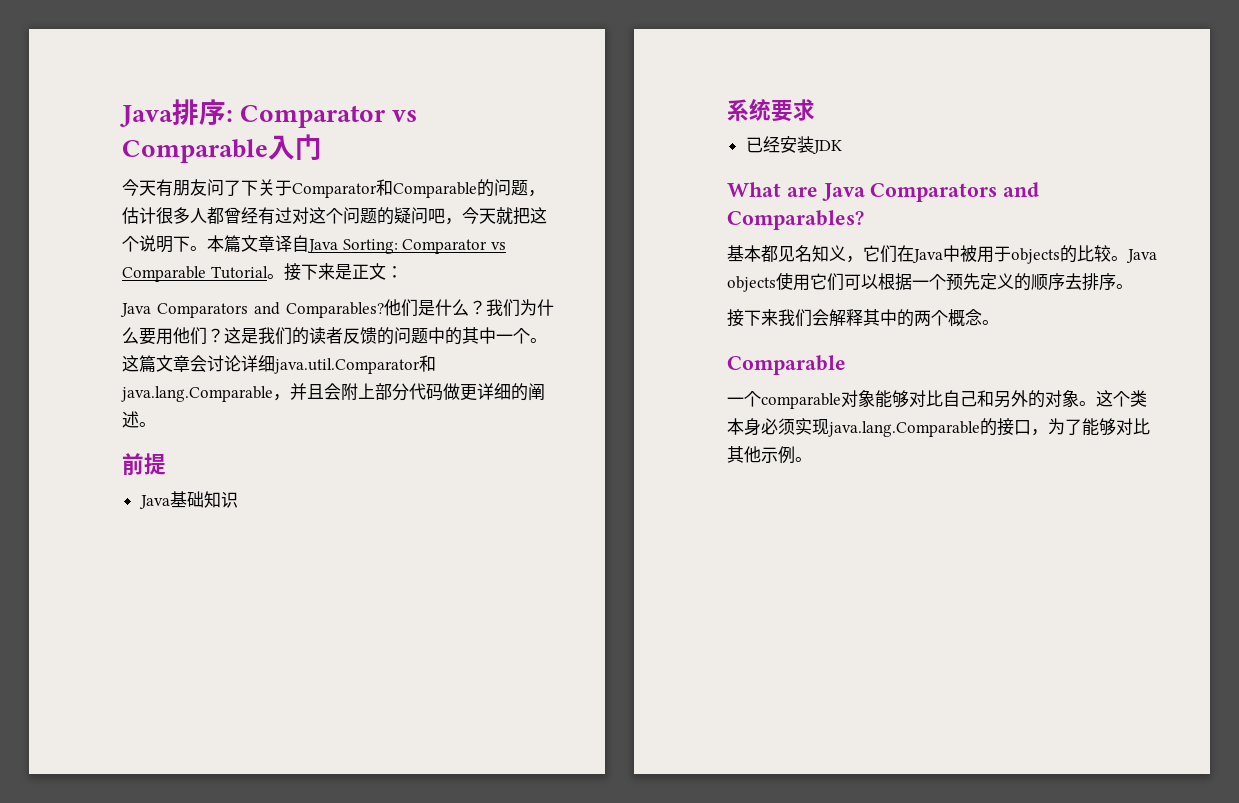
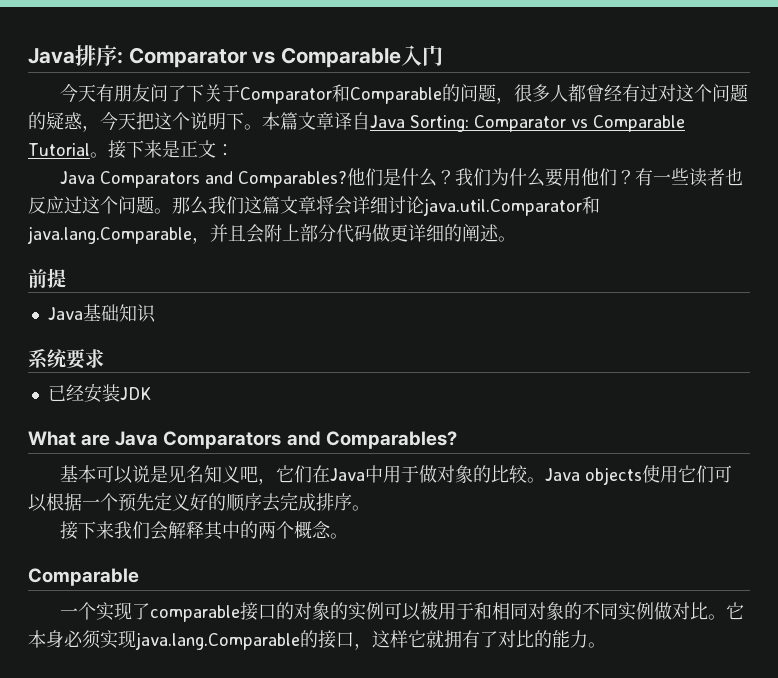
- 今天有朋友问了下关于Comparator和Comparable的问题，估计很多人都曾经有过对这个问题的疑问吧，今天就把这个说明下。
+ 今天有朋友问了下关于Comparator和Comparable的问题，很多人都曾经有过对这个问题的疑惑，今天把这个说明下。
- 这是我们的读者反馈的问题中的其中一个。这篇文章会讨论详细java.util.Comparator和java.lang.Comparable，并且会附上部分代码做更详细的阐述。
+ 有一些读者也反应过这个问题。那么我们这篇文章将会详细讨论java.util.Comparator和java.lang.Comparable，并且会附上部分代码做更详细的阐述。
- 基本都见名知义，它们在Java中被用于objects的比较。
+ 基本可以说是见名知义吧，它们在Java中用于做对象的比较。
- Java objects使用它们可以根据一个预先定义的顺序去排序。
+ Java objects使用它们可以根据一个预先定义好的顺序去完成排序。
- 一个comparable对象能够对比自己和另外的对象。这个类本身必须实现java.lang.Comparable的接口，为了能够对比其他示例。
+ 一个实现了comparable接口的对象的实例可以被用于和相同对象的不同实例做对比。它本身必须实现java.lang.Comparable的接口，这样它就拥有了对比的能力。

